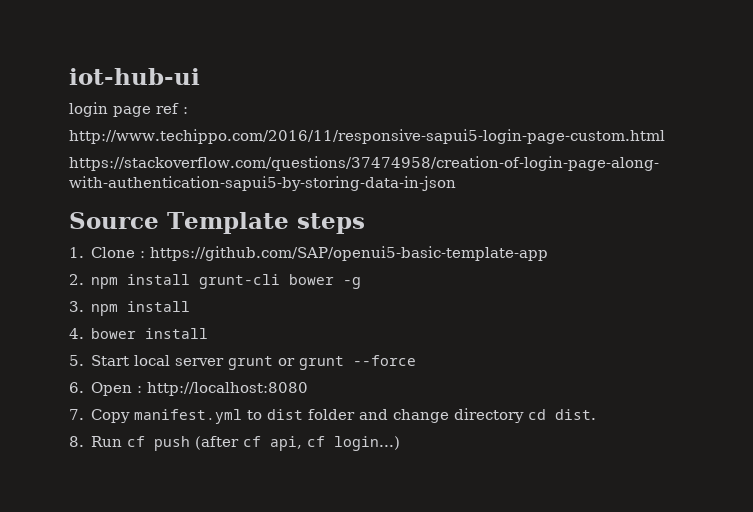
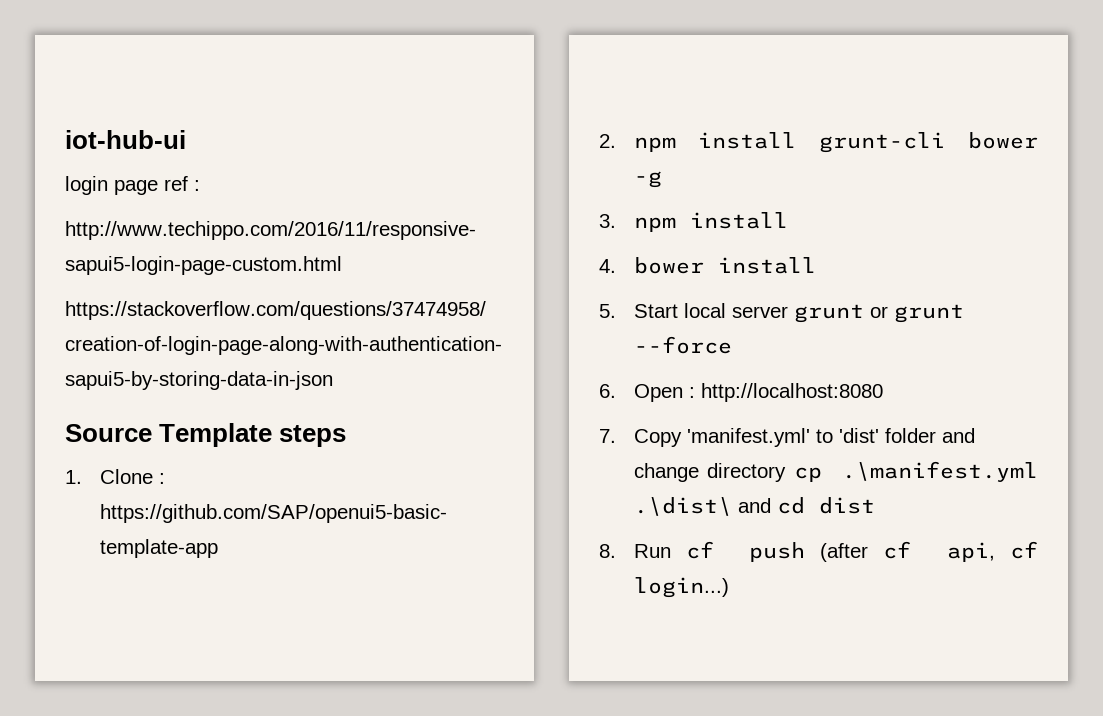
- 7. Copy manifest.yml to dist folder and change directory cd dist.
+ 7. Copy 'manifest.yml' to 'dist' folder and change directory cp .\manifest.yml .\dist\ and cd dist

